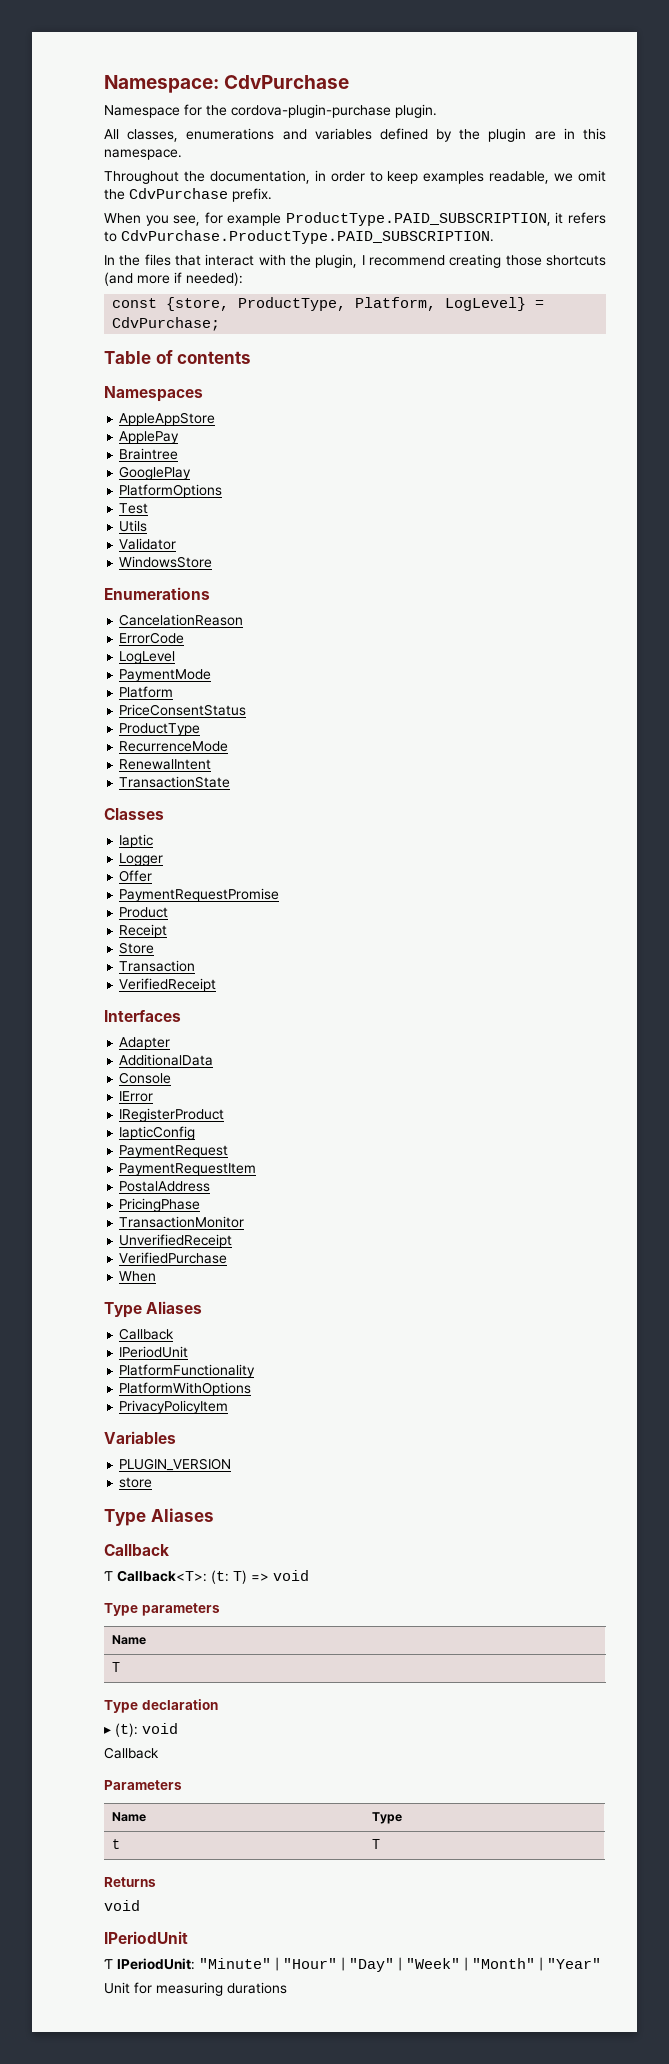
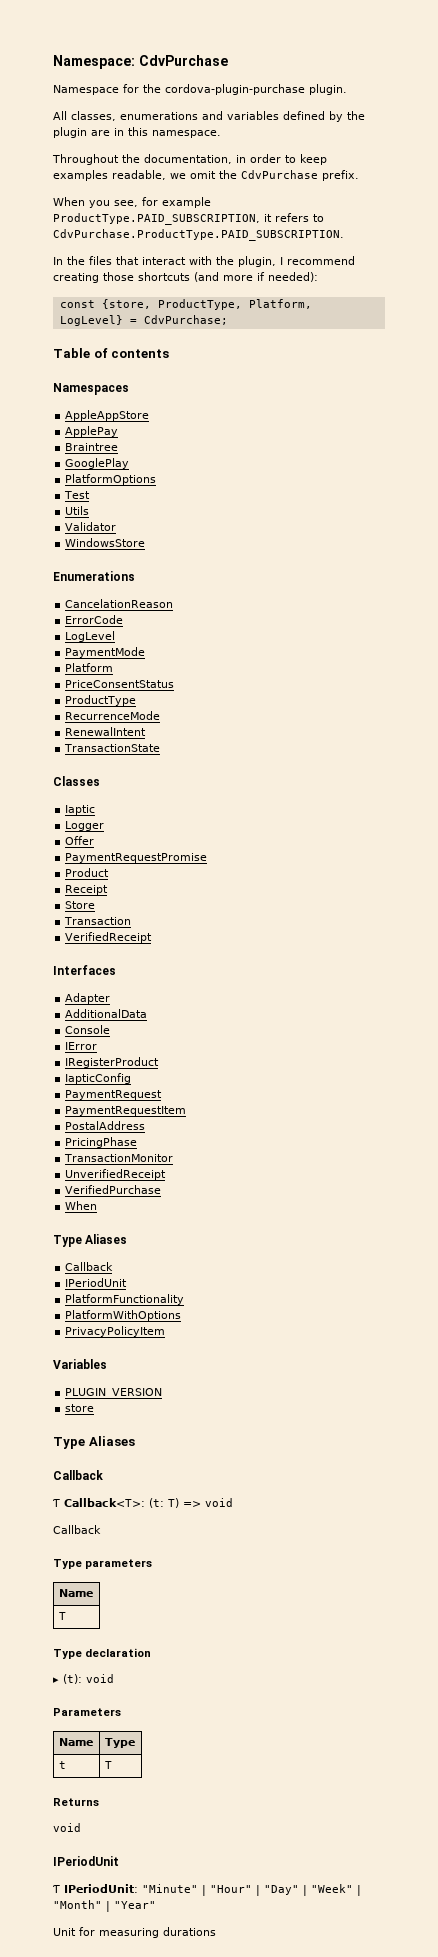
  Ƭ Callback<T>: (t: T) => void
+ Callback
  ▸ (t): void
- Callback

